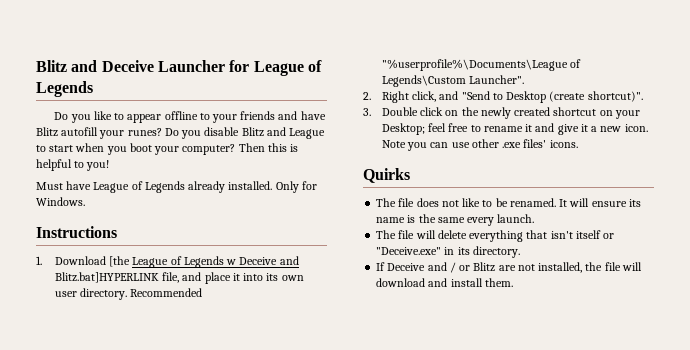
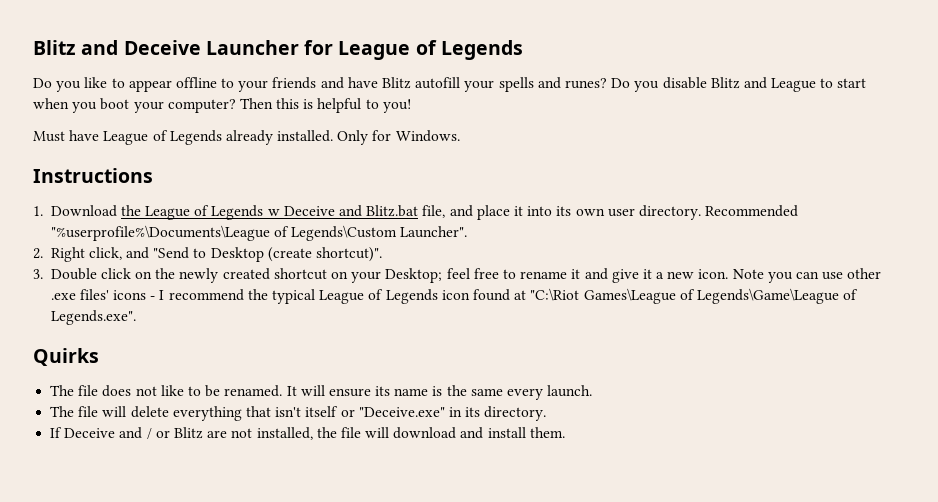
- Do you like to appear offline to your friends and have Blitz autofill your runes?
+ Do you like to appear offline to your friends and have Blitz autofill your spells and runes?
- 1. Download [the League of Legends w Deceive and Blitz.bat]HYPERLINK file, and place it into its own user directory.
+ 1. Download the League of Legends w Deceive and Blitz.bat file, and place it into its own user directory.
- Note you can use other .exe files' icons.
+ Note you can use other .exe files' icons - I recommend the typical League of Legends icon found at "C:\Riot Games\League of Legends\Game\League of Legends.exe".

